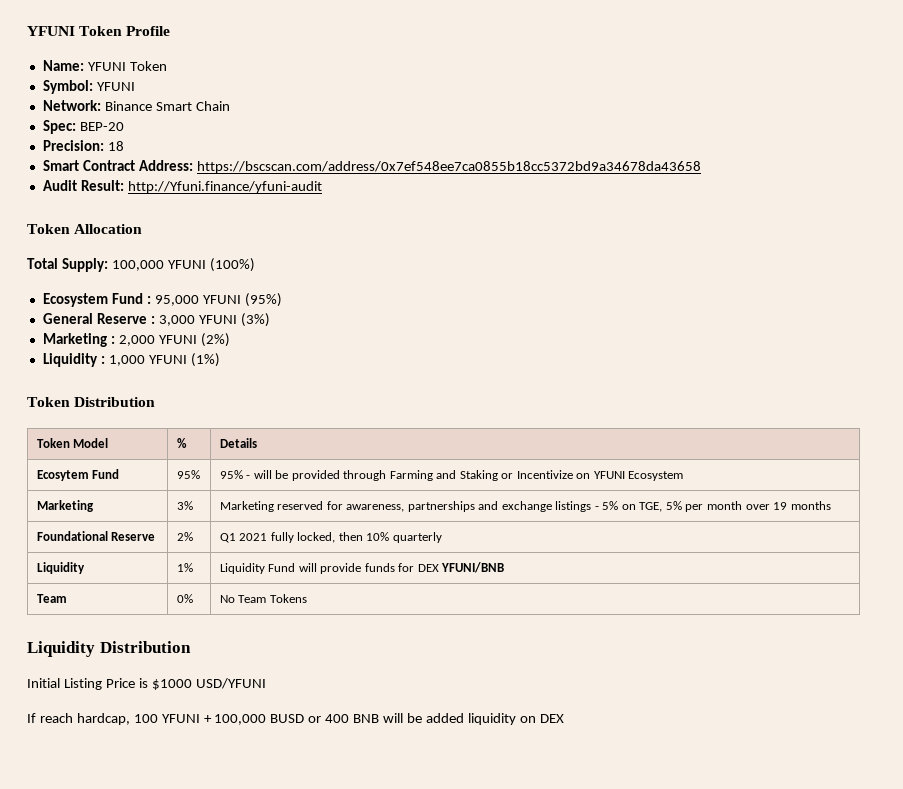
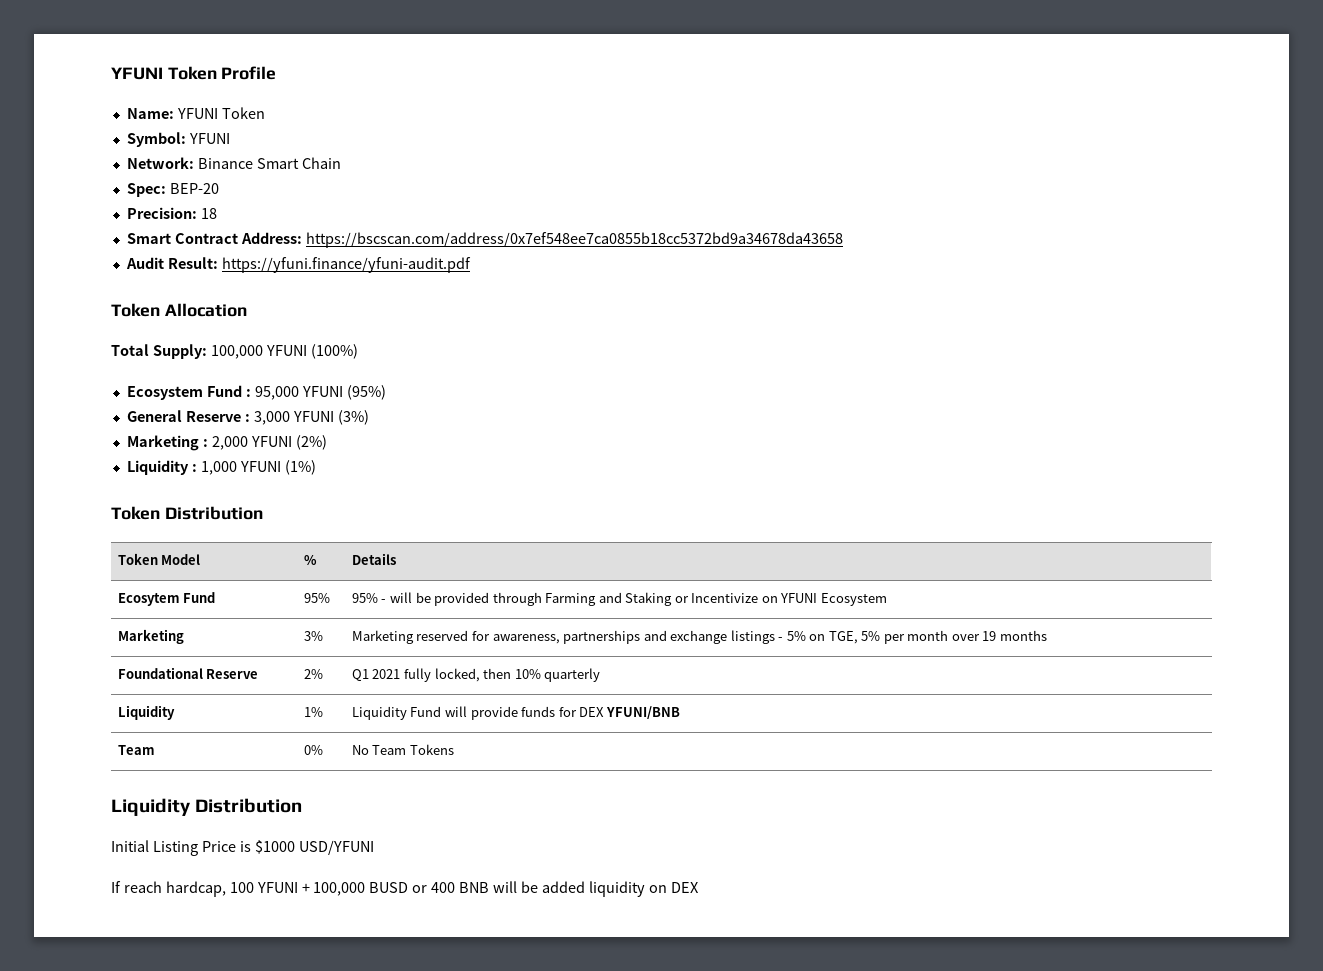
- Audit Result: http://Yfuni.finance/yfuni-audit
+ Audit Result: https://yfuni.finance/yfuni-audit.pdf

